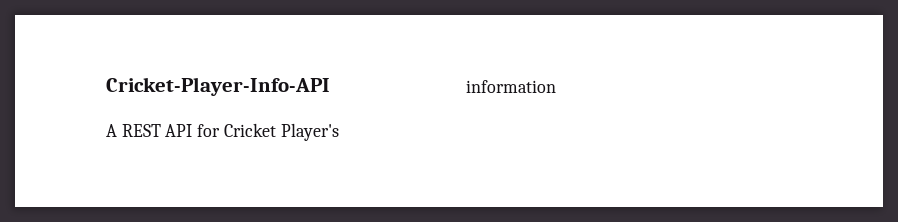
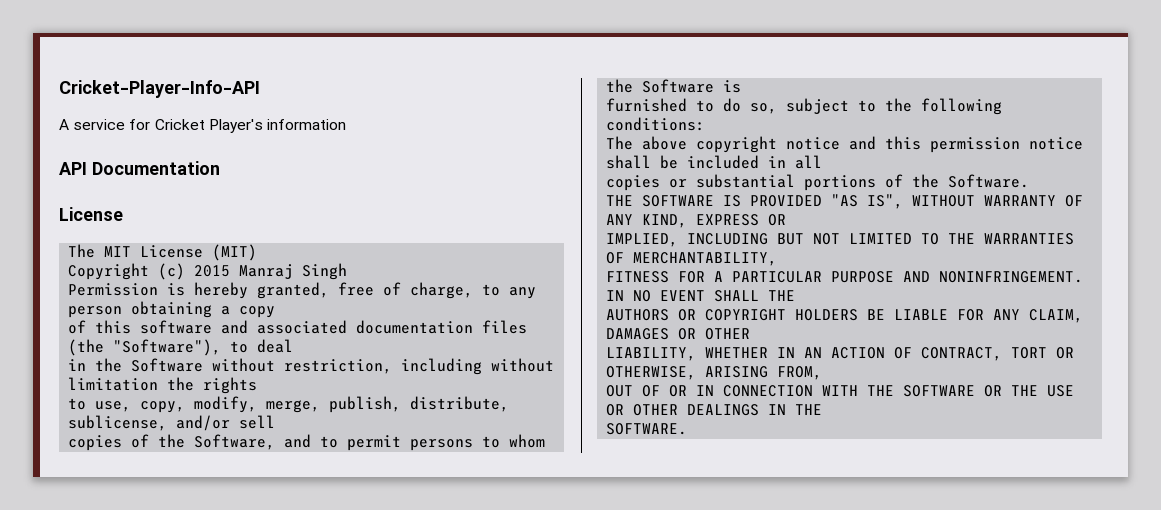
- A REST API for Cricket Player's information
+ A service for Cricket Player's information
+ API Documentation
+ License
+ The MIT License (MIT)
+ Copyright (c) 2015 Manraj Singh
+ Permission is hereby granted, free of charge, to any person obtaining a copy
+ of this software and associated documentation files (the "Software"), to deal
+ in the Software without restriction, including without limitation the rights
+ to use, copy, modify, merge, publish, distribute, sublicense, and/or sell
+ copies of the Software, and to permit persons to whom the Software is
+ furnished to do so, subject to the following conditions:
+ The above copyright notice and this permission notice shall be included in all
+ copies or substantial portions of the Software.
+ THE SOFTWARE IS PROVIDED "AS IS", WITHOUT WARRANTY OF ANY KIND, EXPRESS OR
+ IMPLIED, INCLUDING BUT NOT LIMITED TO THE WARRANTIES OF MERCHANTABILITY,
+ FITNESS FOR A PARTICULAR PURPOSE AND NONINFRINGEMENT. IN NO EVENT SHALL THE
+ AUTHORS OR COPYRIGHT HOLDERS BE LIABLE FOR ANY CLAIM, DAMAGES OR OTHER
+ LIABILITY, WHETHER IN AN ACTION OF CONTRACT, TORT OR OTHERWISE, ARISING FROM,
+ OUT OF OR IN CONNECTION WITH THE SOFTWARE OR THE USE OR OTHER DEALINGS IN THE
+ SOFTWARE.

